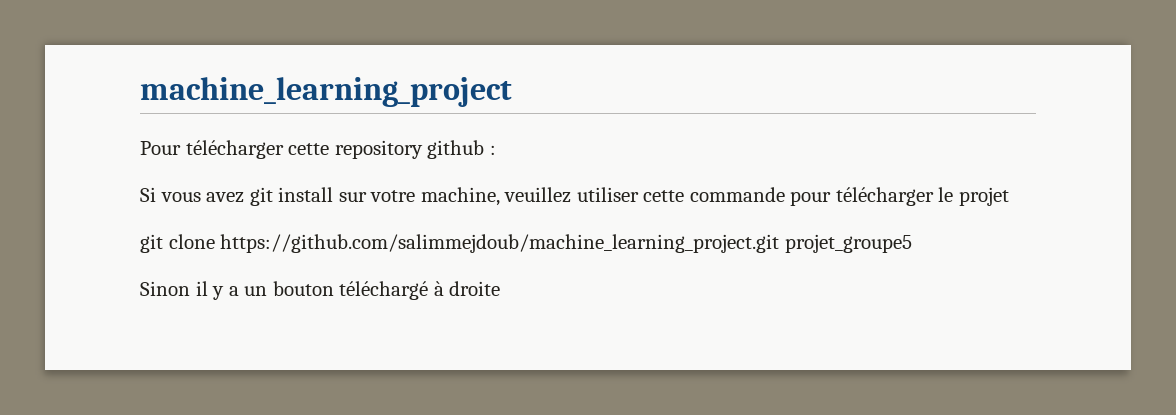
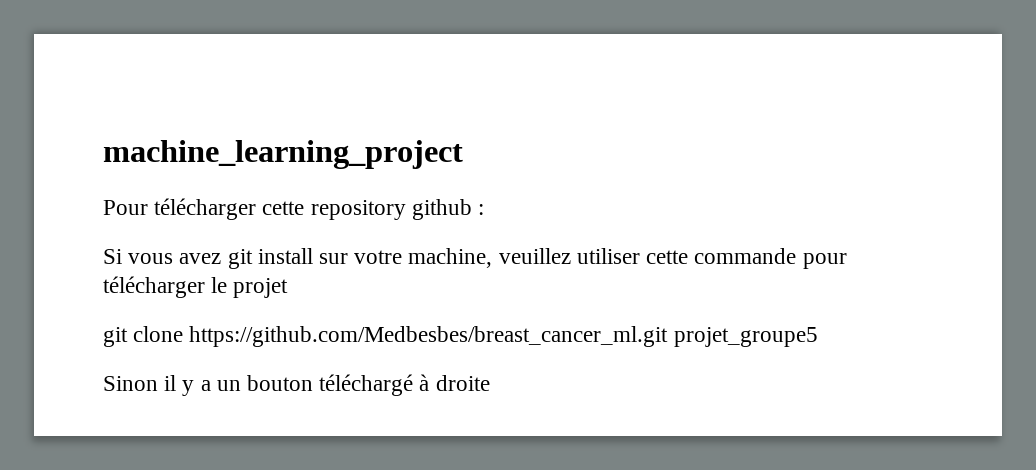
- git clone https://github.com/salimmejdoub/machine_learning_project.git projet_groupe5
+ git clone https://github.com/Medbesbes/breast_cancer_ml.git projet_groupe5

